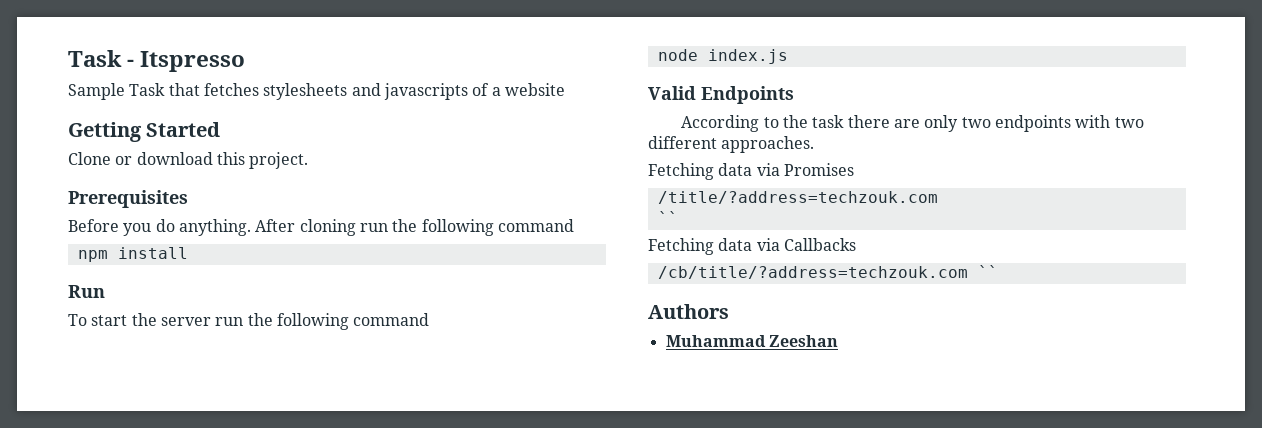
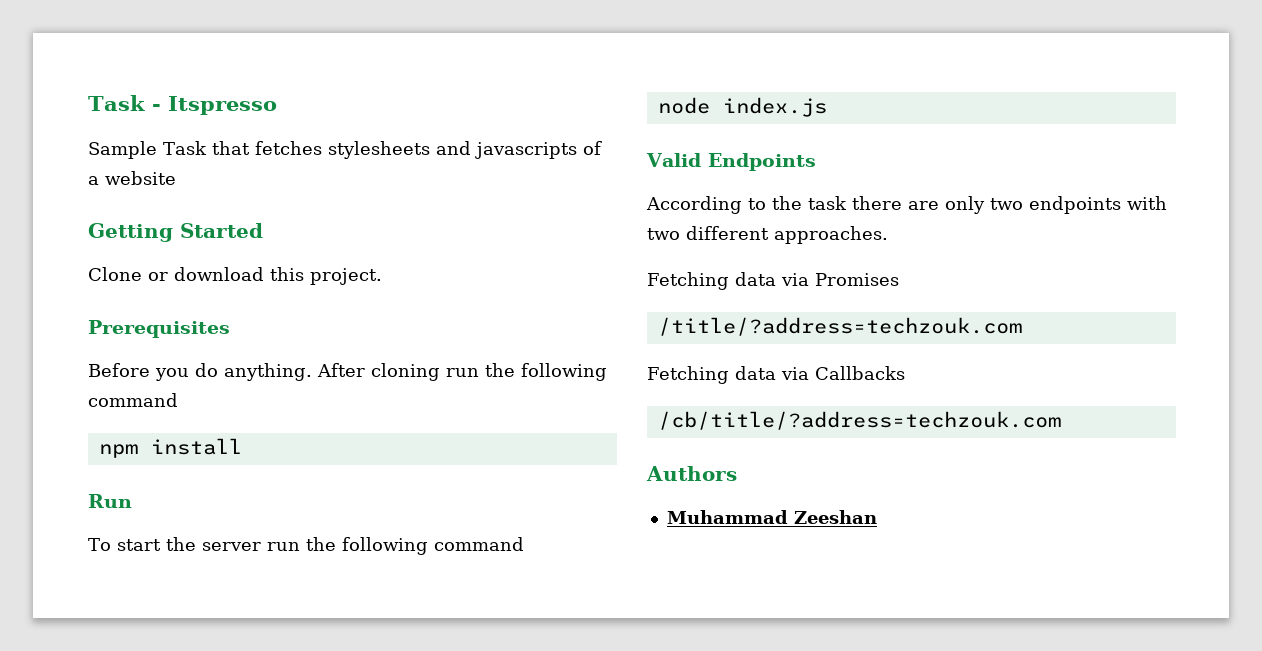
  /title/?address=techzouk.com
- ``
- /cb/title/?address=techzouk.com ``
+ /cb/title/?address=techzouk.com

